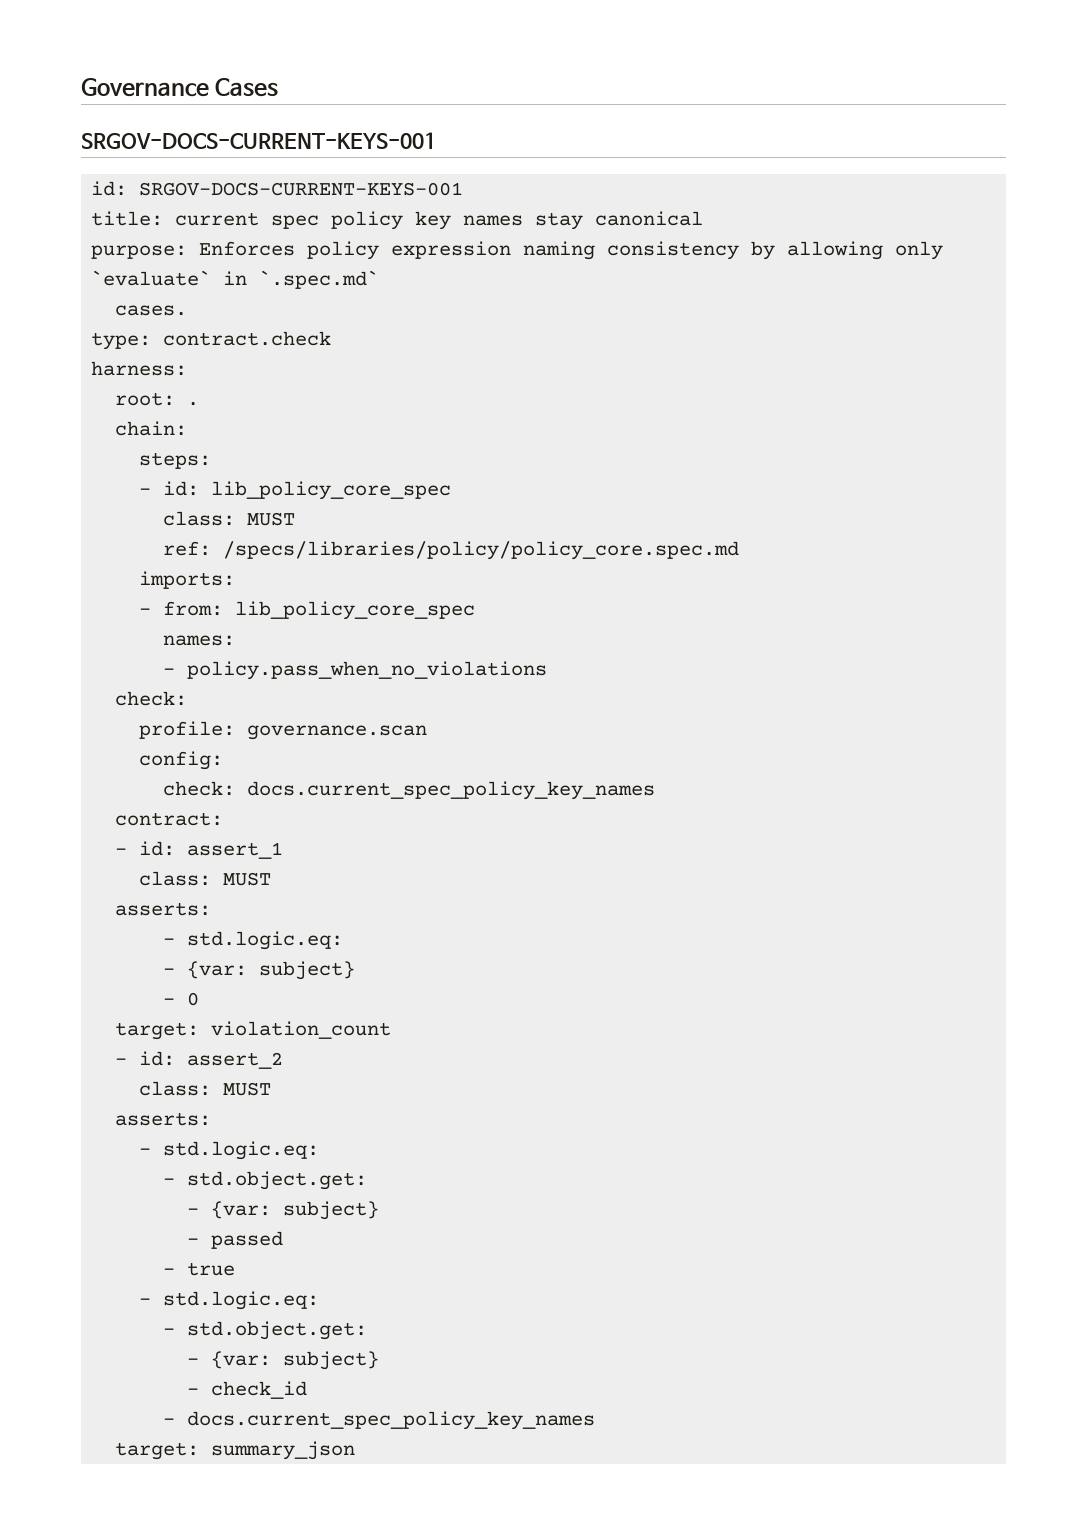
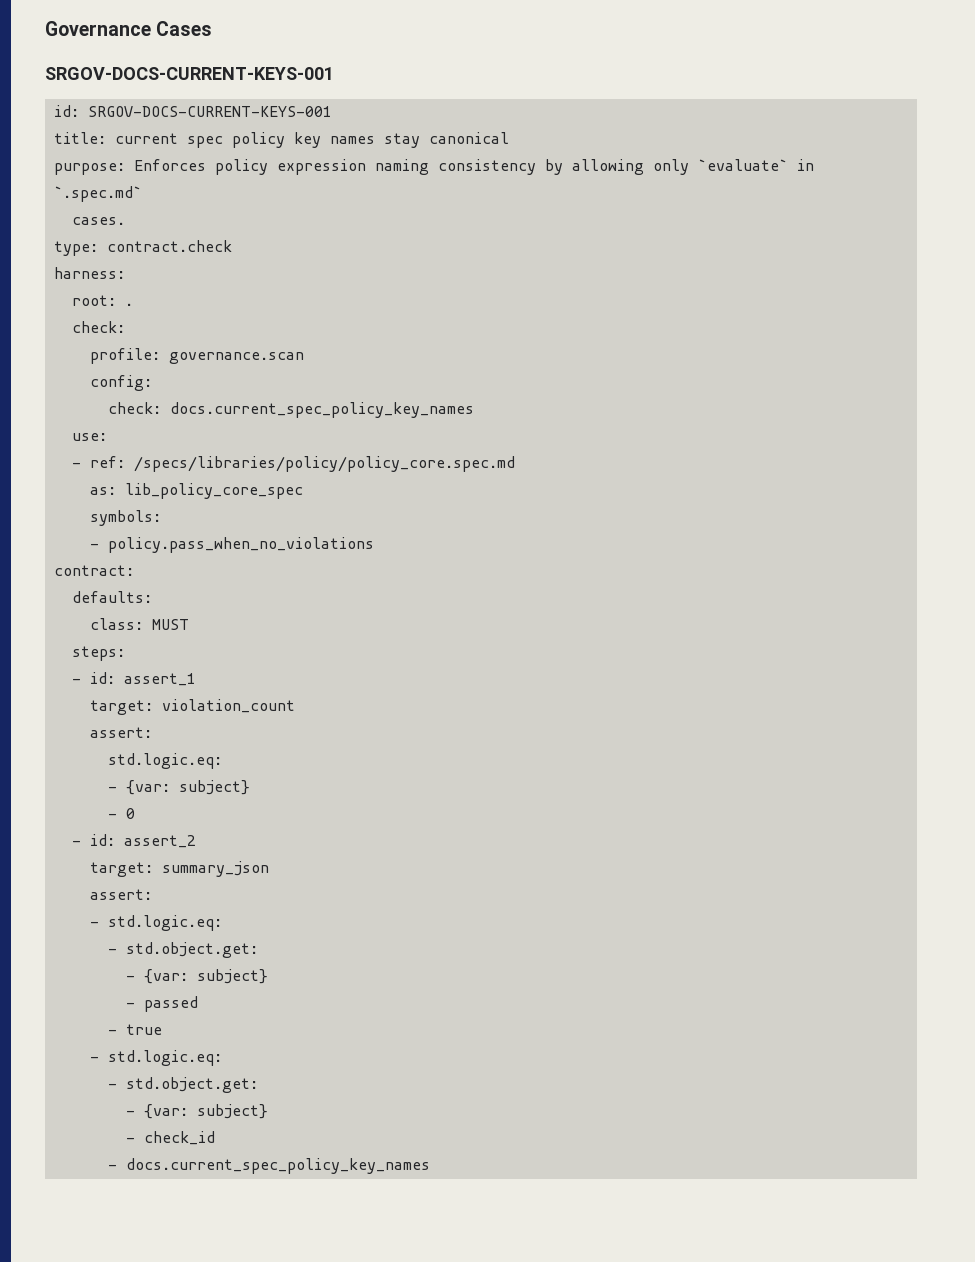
- chain:
- steps:
- - id: lib_policy_core_spec
- class: MUST
- ref: /specs/libraries/policy/policy_core.spec.md
- imports:
- - from: lib_policy_core_spec
- names:
- - policy.pass_when_no_violations
+ use:
+ - ref: /specs/libraries/policy/policy_core.spec.md
+ as: lib_policy_core_spec
+ symbols:
+ - policy.pass_when_no_violations
  contract:
+ defaults:
+ class: MUST
+ steps:
  - id: assert_1
- class: MUST
- asserts:
- - std.logic.eq:
+ target: violation_count
+ assert:
+ std.logic.eq:
- target: violation_count
  - id: assert_2
- class: MUST
- asserts:
+ target: summary_json
+ assert:
- target: summary_json

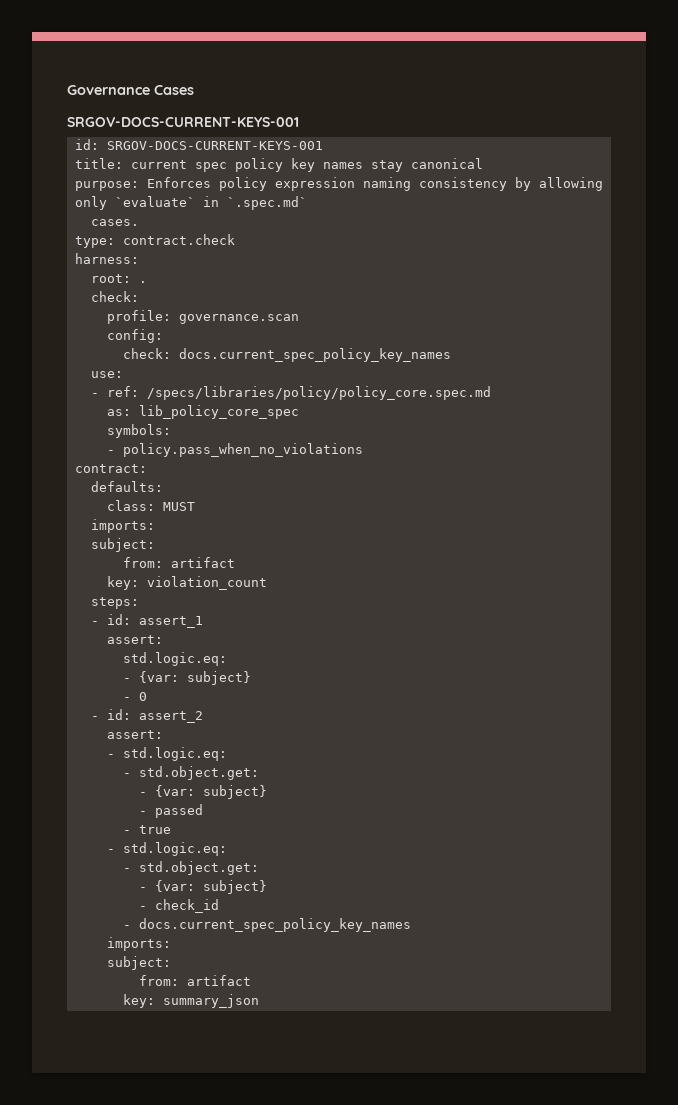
  class: MUST
+ imports:
+ subject:
+ from: artifact
+ key: violation_count
- target: violation_count
- target: summary_json
  - docs.current_spec_policy_key_names
+ imports:
+ subject:
+ from: artifact
+ key: summary_json

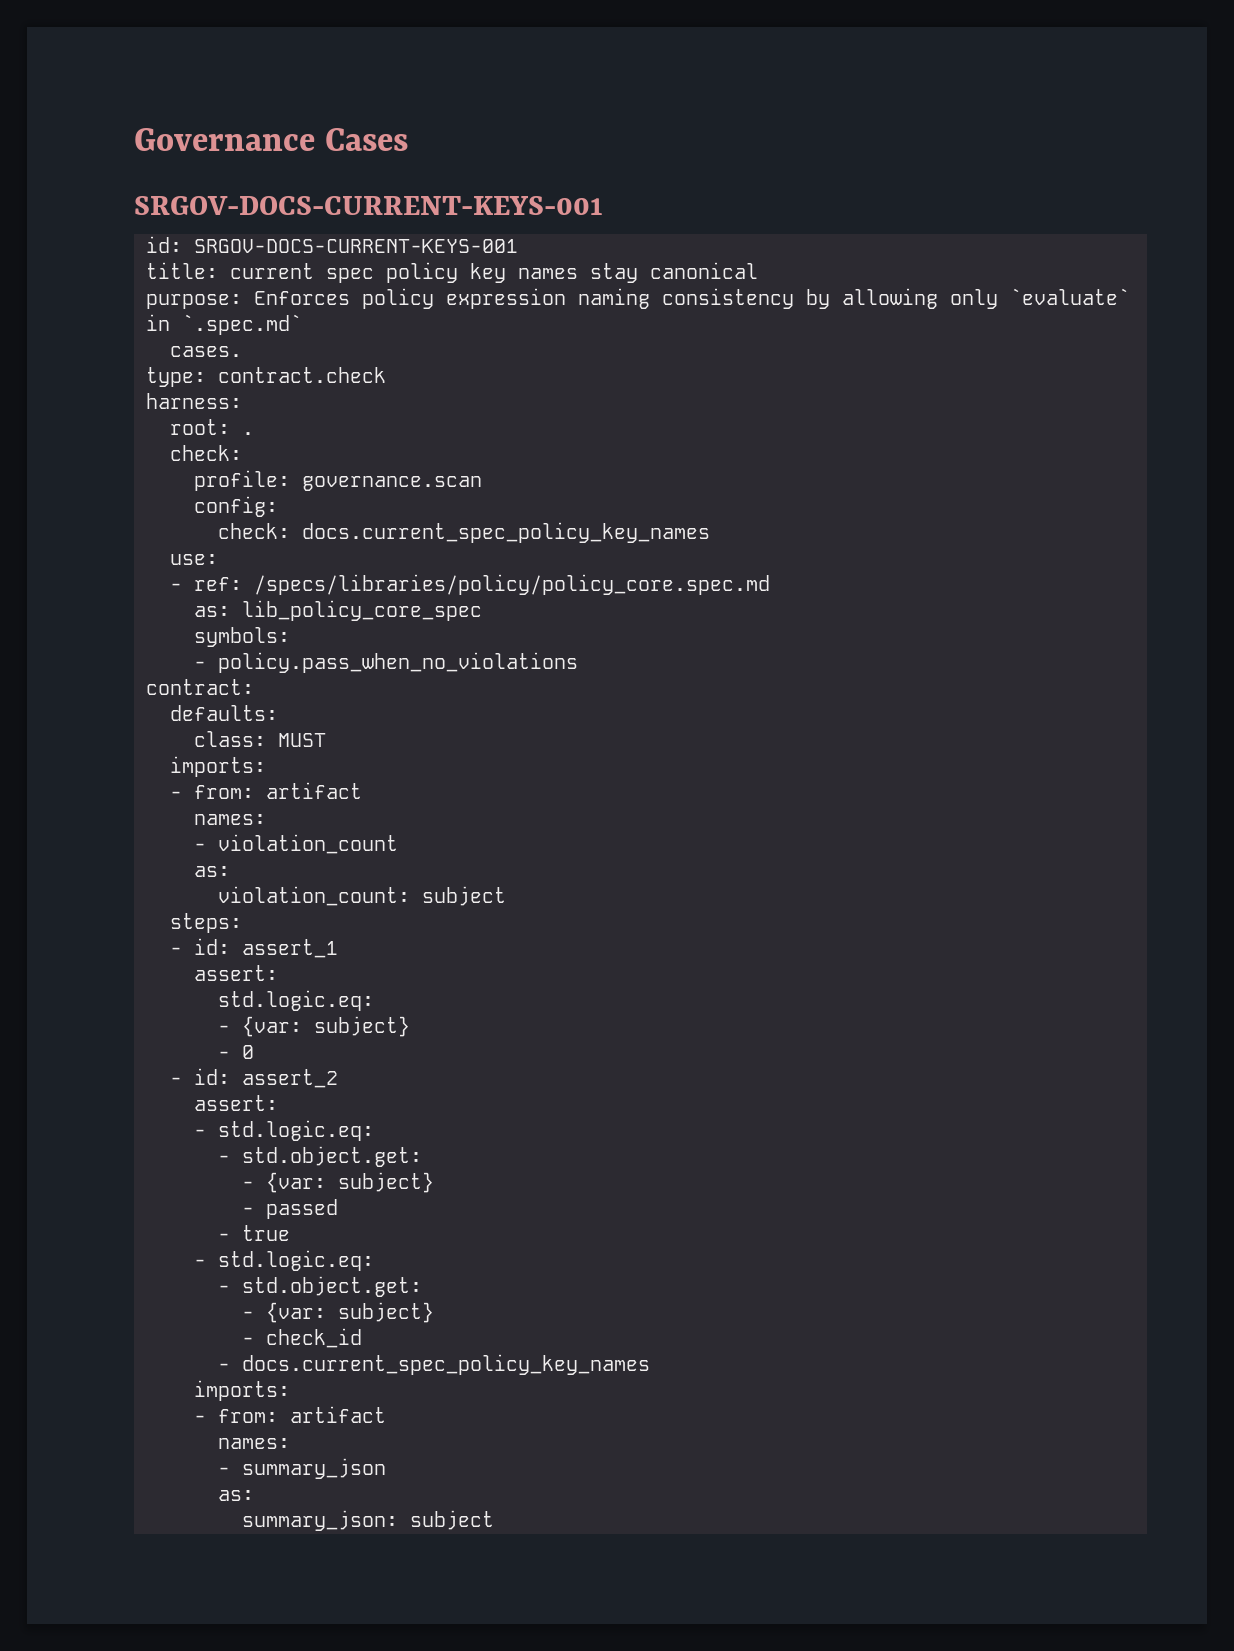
  class: MUST
  imports:
- subject:
- from: artifact
- key: violation_count
+ - from: artifact
+ names:
+ - violation_count
+ as:
+ violation_count: subject
  - docs.current_spec_policy_key_names
  imports:
- subject:
- from: artifact
- key: summary_json
+ - from: artifact
+ names:
+ - summary_json
+ as:
+ summary_json: subject

